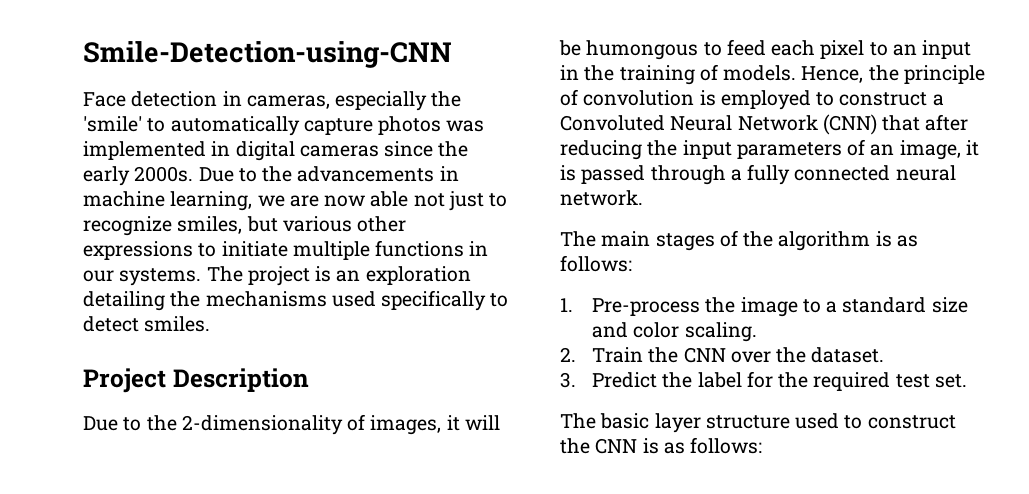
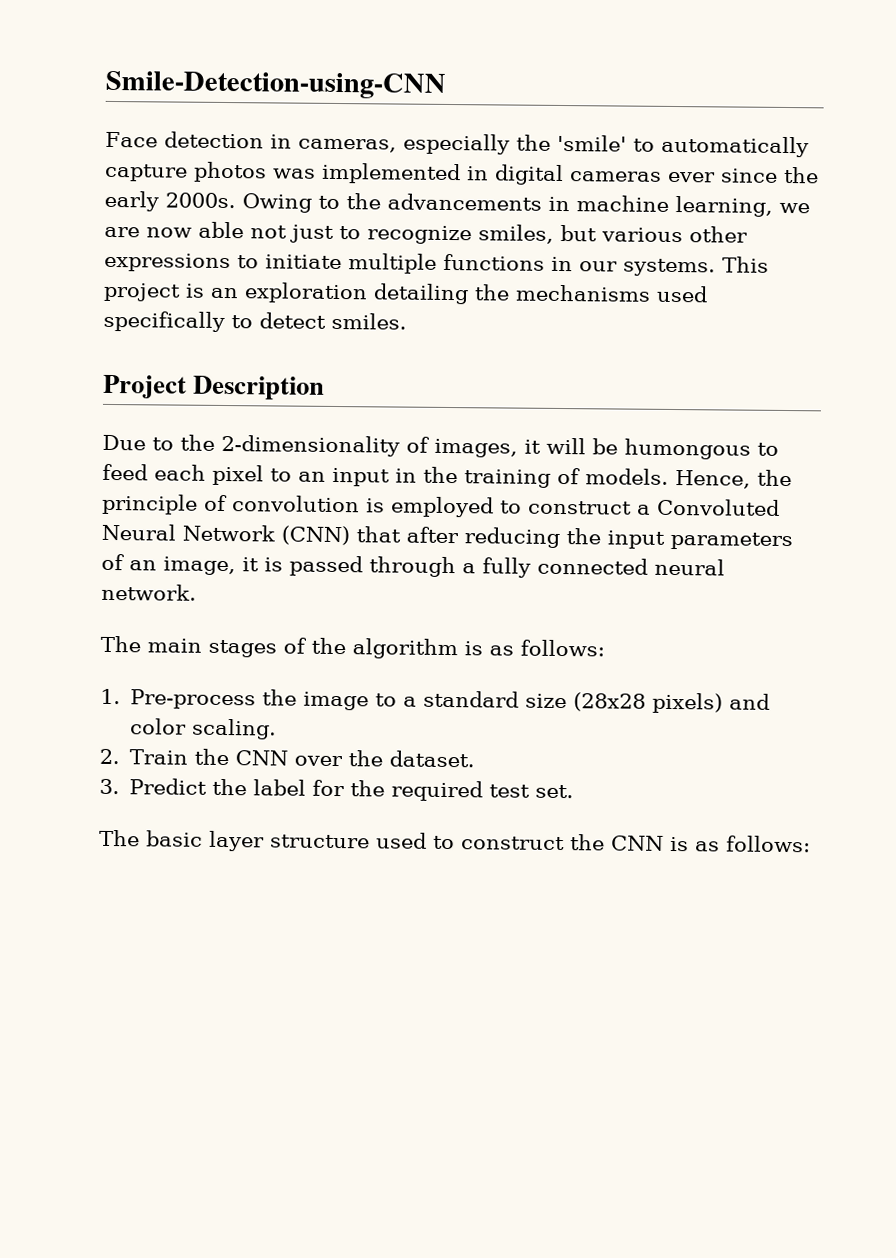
- Face detection in cameras, especially the 'smile' to automatically capture photos was implemented in digital cameras since the early 2000s.
+ Face detection in cameras, especially the 'smile' to automatically capture photos was implemented in digital cameras ever since the early 2000s.
- Due to the advancements in machine learning, we are now able not just to recognize smiles, but various other expressions to initiate multiple functions in our systems.
+ Owing to the advancements in machine learning, we are now able not just to recognize smiles, but various other expressions to initiate multiple functions in our systems.
- The project is an exploration detailing the mechanisms used specifically to detect smiles.
+ This project is an exploration detailing the mechanisms used specifically to detect smiles.
- 1. Pre-process the image to a standard size and color scaling.
+ 1. Pre-process the image to a standard size (28x28 pixels) and color scaling.

